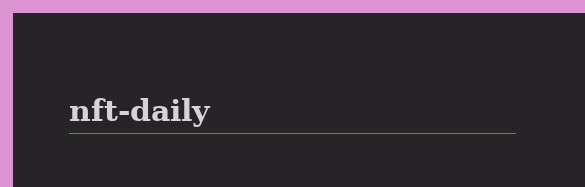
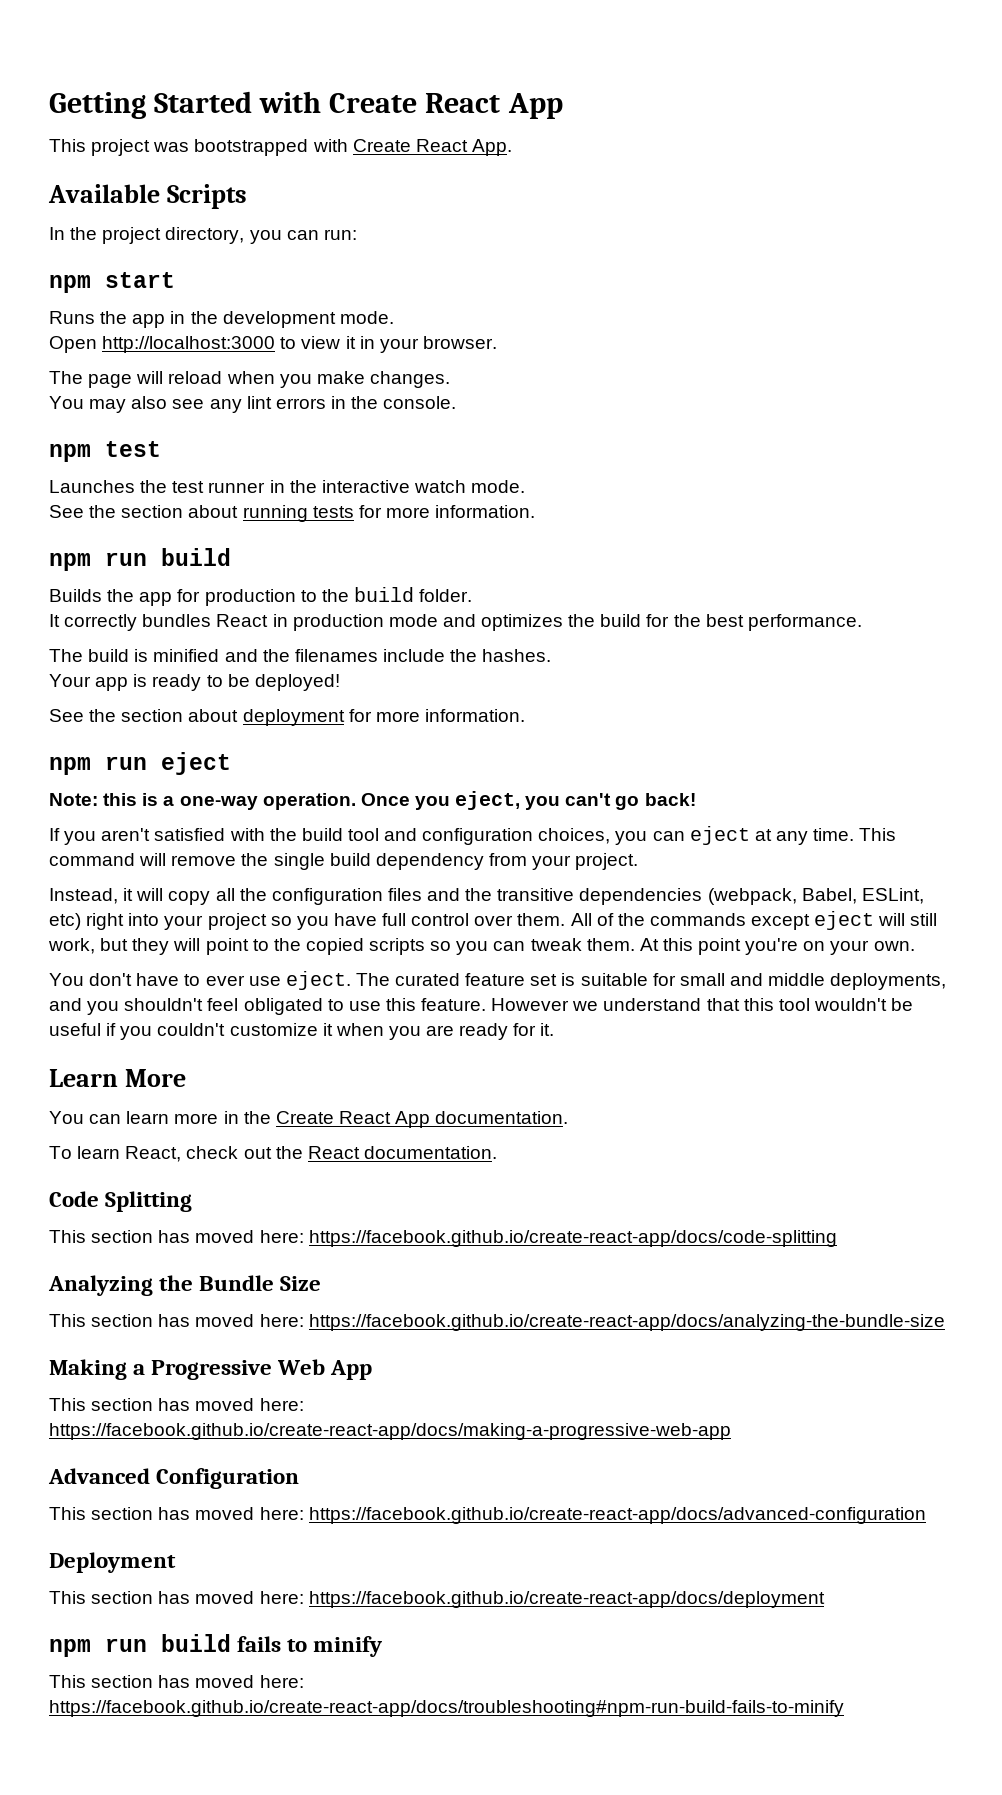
- nft-daily
+ Getting Started with Create React App
+ This project was bootstrapped with Create React App.
+ Available Scripts
+ In the project directory, you can run:
+ npm start
+ Runs the app in the development mode.
+ Open http://localhost:3000 to view it in your browser.
+ The page will reload when you make changes.
+ You may also see any lint errors in the console.
+ npm test
+ Launches the test runner in the interactive watch mode.
+ See the section about running tests for more information.
+ npm run build
+ Builds the app for production to the build folder.
+ It correctly bundles React in production mode and optimizes the build for the best performance.
+ The build is minified and the filenames include the hashes.
+ Your app is ready to be deployed!
+ See the section about deployment for more information.
+ npm run eject
+ Note: this is a one-way operation. Once you eject, you can't go back!
+ If you aren't satisfied with the build tool and configuration choices, you can eject at any time. This command will remove the single build dependency from your project.
+ Instead, it will copy all the configuration files and the transitive dependencies (webpack, Babel, ESLint, etc) right into your project so you have full control over them. All of the commands except eject will still work, but they will point to the copied scripts so you can tweak them. At this point you're on your own.
+ You don't have to ever use eject. The curated feature set is suitable for small and middle deployments, and you shouldn't feel obligated to use this feature. However we understand that this tool wouldn't be useful if you couldn't customize it when you are ready for it.
+ Learn More
+ You can learn more in the Create React App documentation.
+ To learn React, check out the React documentation.
+ Code Splitting
+ This section has moved here: https://facebook.github.io/create-react-app/docs/code-splitting
+ Analyzing the Bundle Size
+ This section has moved here: https://facebook.github.io/create-react-app/docs/analyzing-the-bundle-size
+ Making a Progressive Web App
+ This section has moved here: https://facebook.github.io/create-react-app/docs/making-a-progressive-web-app
+ Advanced Configuration
+ This section has moved here: https://facebook.github.io/create-react-app/docs/advanced-configuration
+ Deployment
+ This section has moved here: https://facebook.github.io/create-react-app/docs/deployment
+ npm run build fails to minify
+ This section has moved here: https://facebook.github.io/create-react-app/docs/troubleshooting#npm-run-build-fails-to-minify

